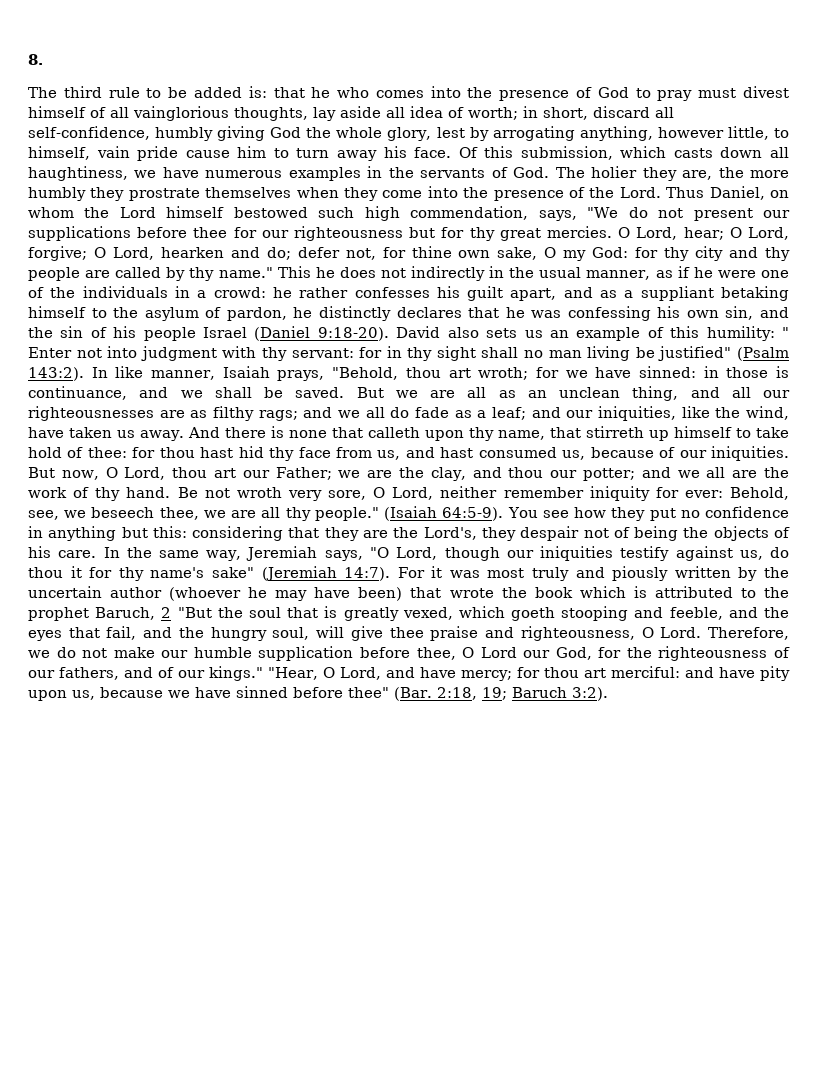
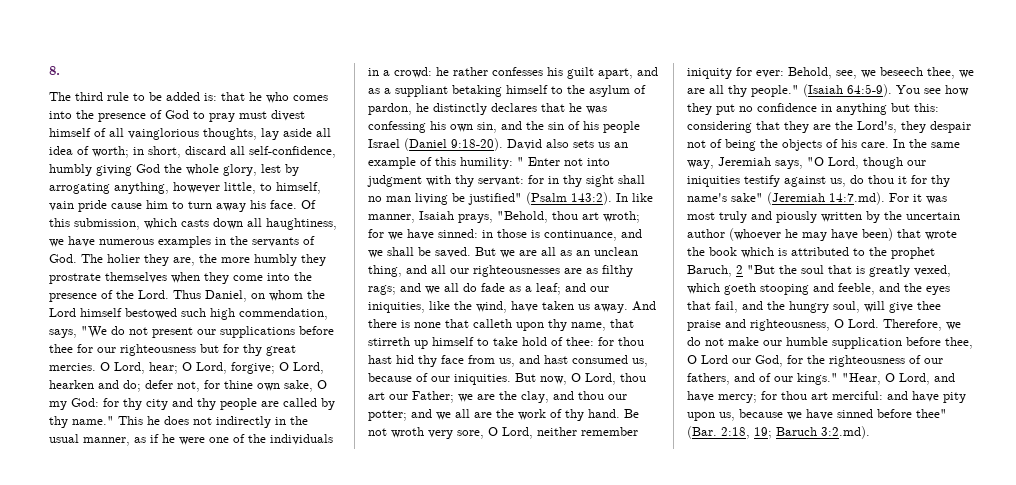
- In the same way, Jeremiah says, "O Lord, though our iniquities testify against us, do thou it for thy name's sake" (Jeremiah 14:7). For it was most truly and piously written by the uncertain author (whoever he may have been) that wrote the book which is attributed to the prophet Baruch, 2 "But the soul that is greatly vexed, which goeth stooping and feeble, and the eyes that fail, and the hungry soul, will give thee praise and righteousness, O Lord.
+ In the same way, Jeremiah says, "O Lord, though our iniquities testify against us, do thou it for thy name's sake" (Jeremiah 14:7.md). For it was most truly and piously written by the uncertain author (whoever he may have been) that wrote the book which is attributed to the prophet Baruch, 2 "But the soul that is greatly vexed, which goeth stooping and feeble, and the eyes that fail, and the hungry soul, will give thee praise and righteousness, O Lord.
- "Hear, O Lord, and have mercy; for thou art merciful: and have pity upon us, because we have sinned before thee" (Bar. 2:18, 19; Baruch 3:2).
+ "Hear, O Lord, and have mercy; for thou art merciful: and have pity upon us, because we have sinned before thee" (Bar. 2:18, 19; Baruch 3:2.md).

